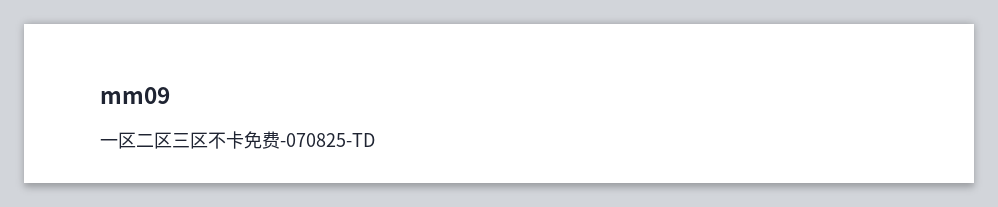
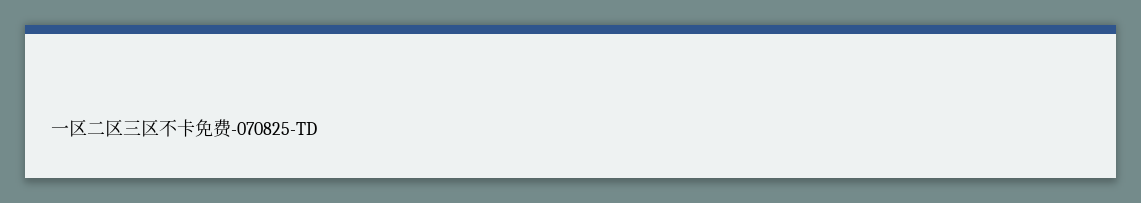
- mm09

